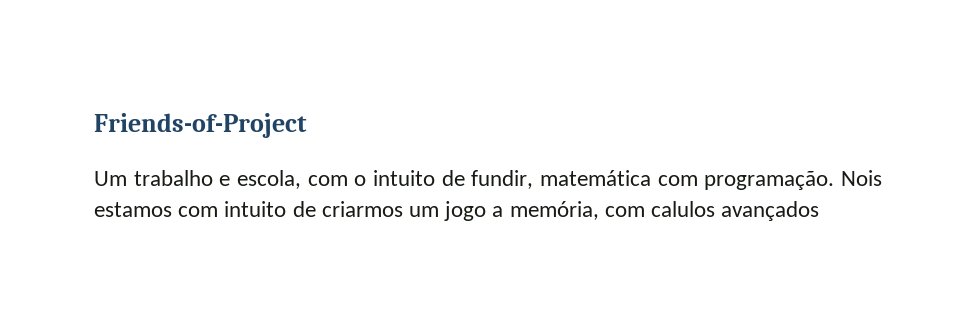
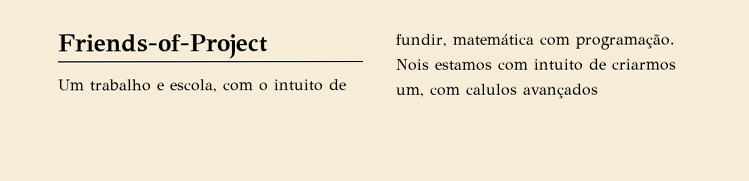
- Nois estamos com intuito de criarmos um jogo a memória, com calulos avançados
+ Nois estamos com intuito de criarmos um, com calulos avançados

